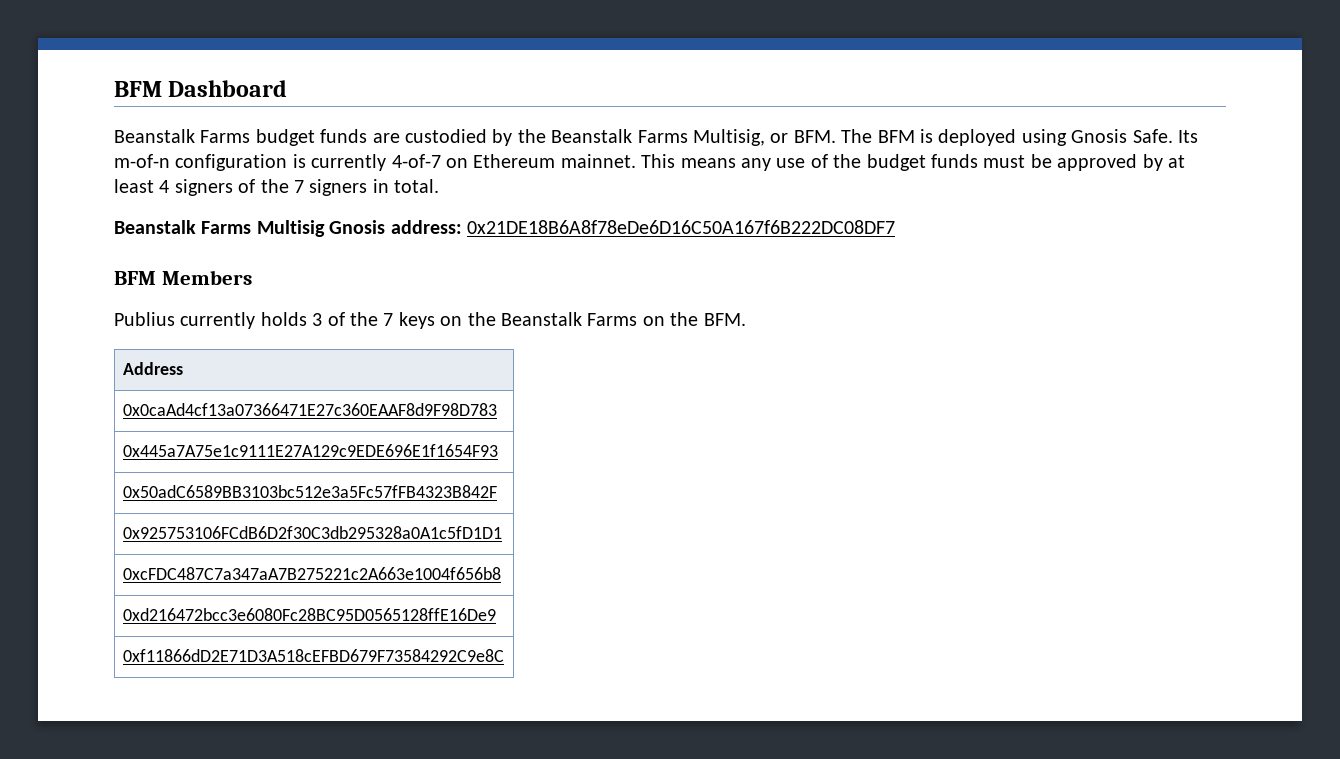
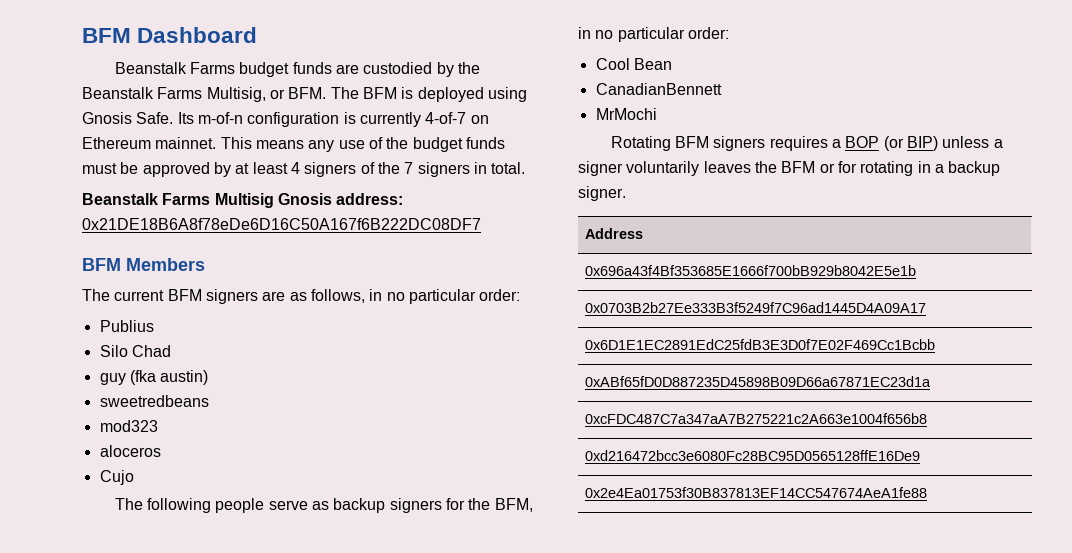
- Publius currently holds 3 of the 7 keys on the Beanstalk Farms on the BFM.
+ The current BFM signers are as follows, in no particular order:
+ Publius
+ Silo Chad
+ guy (fka austin)
+ sweetredbeans
+ mod323
+ aloceros
+ Cujo
+ The following people serve as backup signers for the BFM, in no particular order:
+ Cool Bean
+ CanadianBennett
+ MrMochi
+ Rotating BFM signers requires a BOP (or BIP) unless a signer voluntarily leaves the BFM or for rotating in a backup signer.
  Address
- 0x0caAd4cf13a07366471E27c360EAAF8d9F98D783
- 0x445a7A75e1c9111E27A129c9EDE696E1f1654F93
- 0x50adC6589BB3103bc512e3a5Fc57fFB4323B842F
- 0x925753106FCdB6D2f30C3db295328a0A1c5fD1D1
+ 0x696a43f4Bf353685E1666f700bB929b8042E5e1b
+ 0x0703B2b27Ee333B3f5249f7C96ad1445D4A09A17
+ 0x6D1E1EC2891EdC25fdB3E3D0f7E02F469Cc1Bcbb
+ 0xABf65fD0D887235D45898B09D66a67871EC23d1a
- 0xf11866dD2E71D3A518cEFBD679F73584292C9e8C
+ 0x2e4Ea01753f30B837813EF14CC547674AeA1fe88

